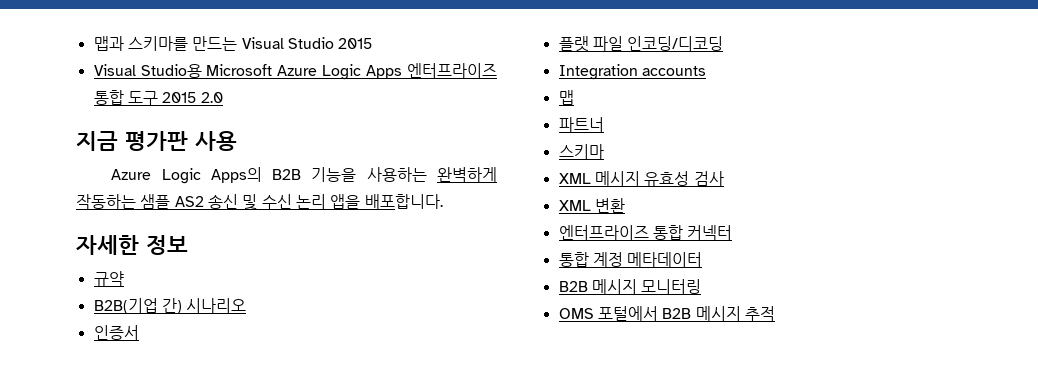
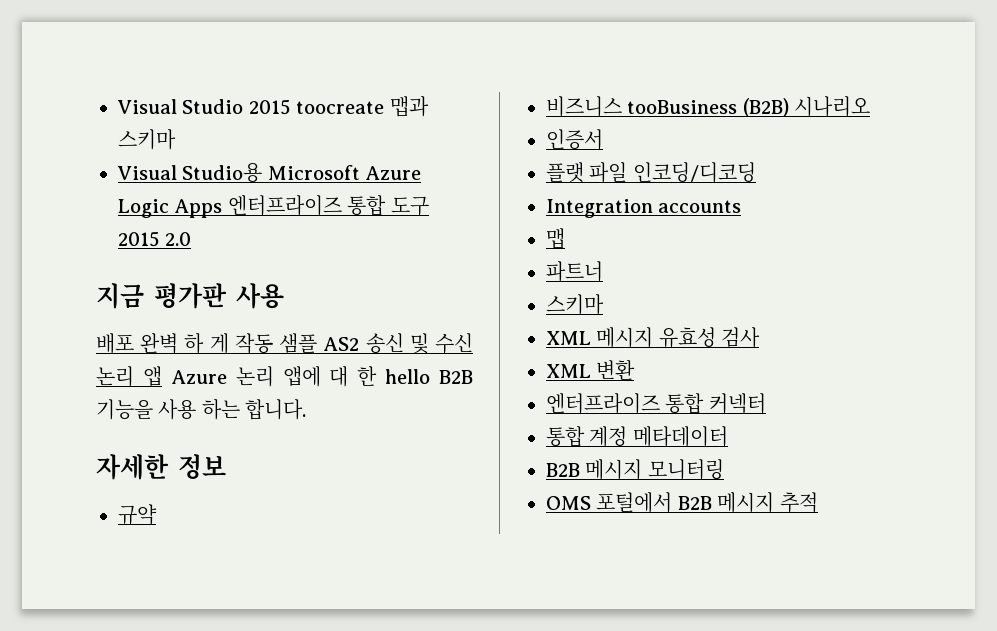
- 맵과 스키마를 만드는 Visual Studio 2015
+ Visual Studio 2015 toocreate 맵과 스키마
- Azure Logic Apps의 B2B 기능을 사용하는 완벽하게 작동하는 샘플 AS2 송신 및 수신 논리 앱을 배포합니다.
+ 배포 완벽 하 게 작동 샘플 AS2 송신 및 수신 논리 앱 Azure 논리 앱에 대 한 hello B2B 기능을 사용 하는 합니다.
- B2B(기업 간) 시나리오
+ 비즈니스 tooBusiness (B2B) 시나리오

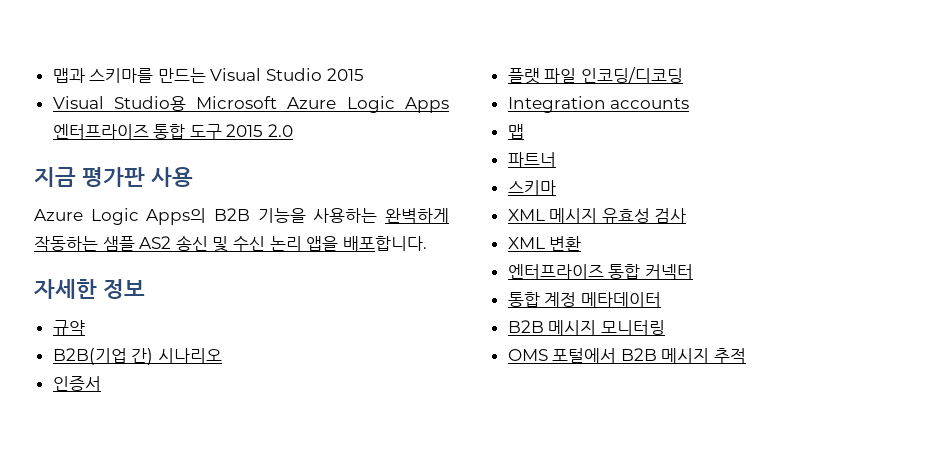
- Visual Studio 2015 toocreate 맵과 스키마
+ 맵과 스키마를 만드는 Visual Studio 2015
- 배포 완벽 하 게 작동 샘플 AS2 송신 및 수신 논리 앱 Azure 논리 앱에 대 한 hello B2B 기능을 사용 하는 합니다.
+ Azure Logic Apps의 B2B 기능을 사용하는 완벽하게 작동하는 샘플 AS2 송신 및 수신 논리 앱을 배포합니다.
- 비즈니스 tooBusiness (B2B) 시나리오
+ B2B(기업 간) 시나리오

